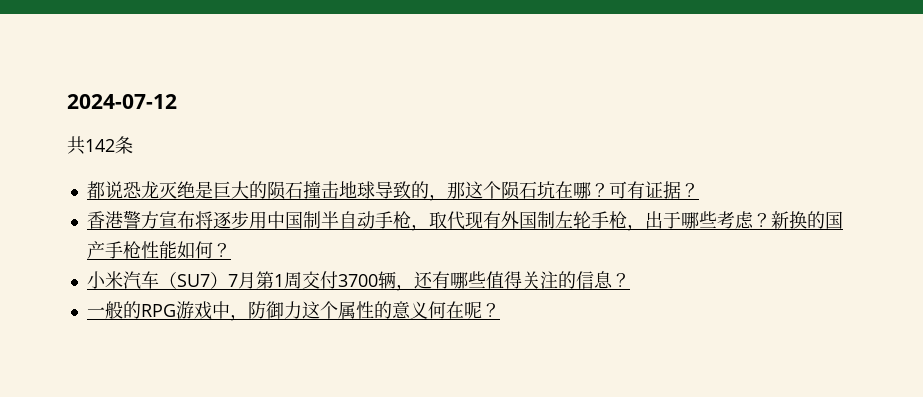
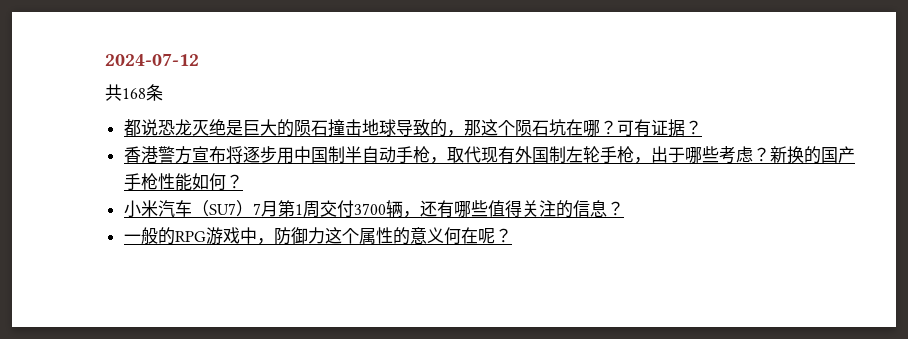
- 共142条
+ 共168条

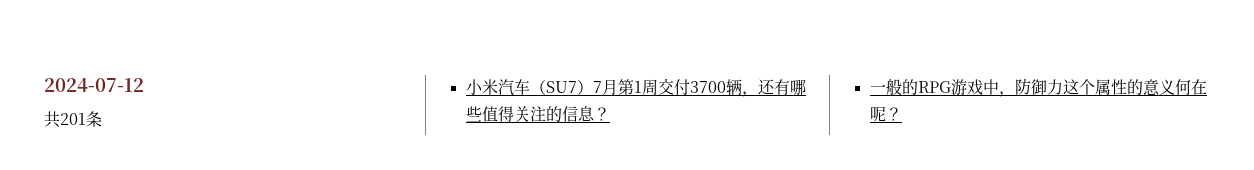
- 共168条
+ 共201条
- 都说恐龙灭绝是巨大的陨石撞击地球导致的，那这个陨石坑在哪？可有证据？
- 香港警方宣布将逐步用中国制半自动手枪，取代现有外国制左轮手枪，出于哪些考虑？新换的国产手枪性能如何？

